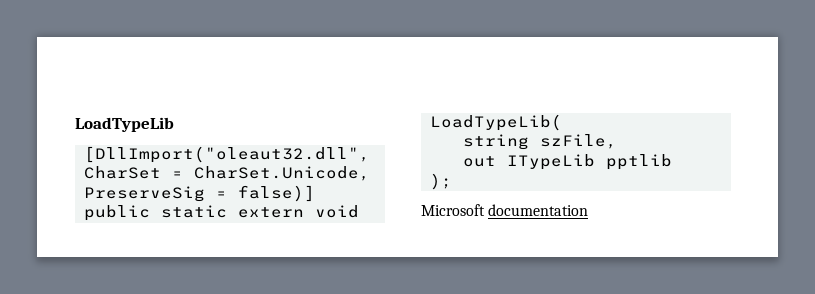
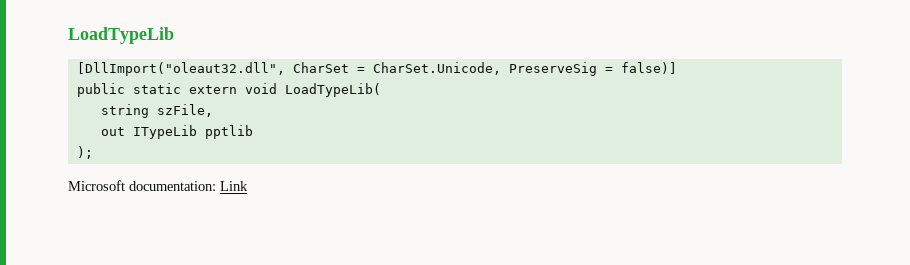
- Microsoft documentation
+ Microsoft documentation: Link

